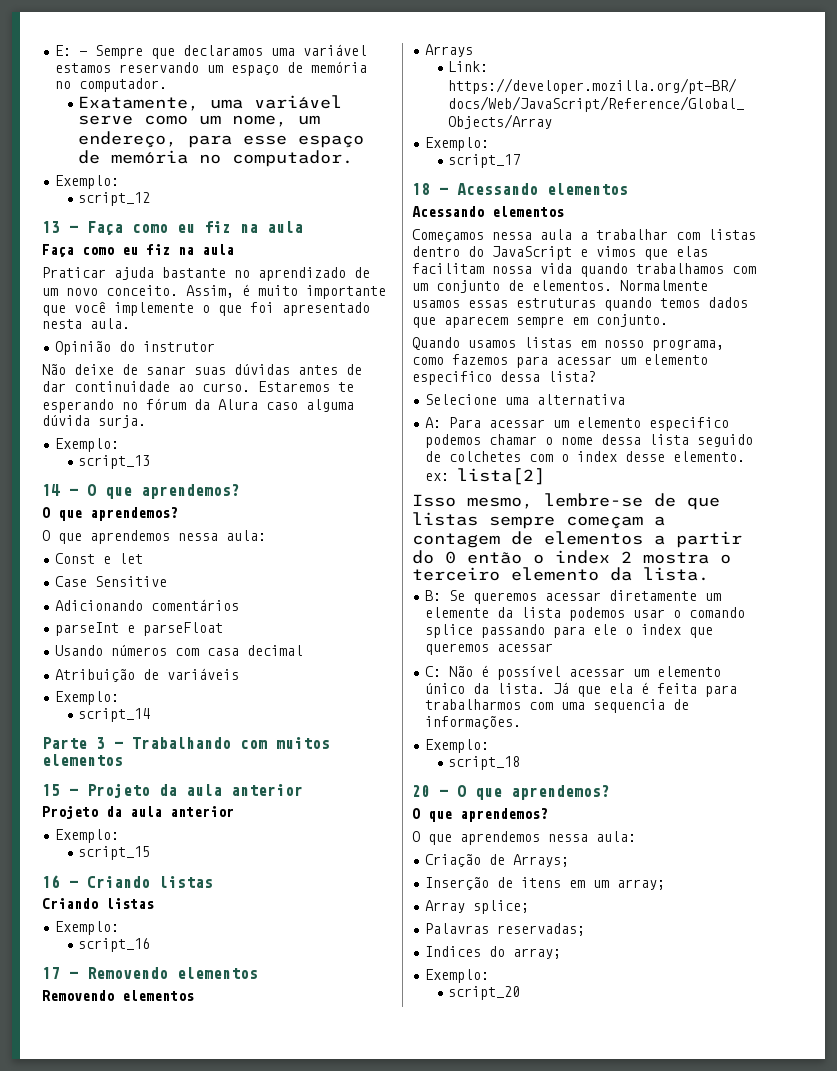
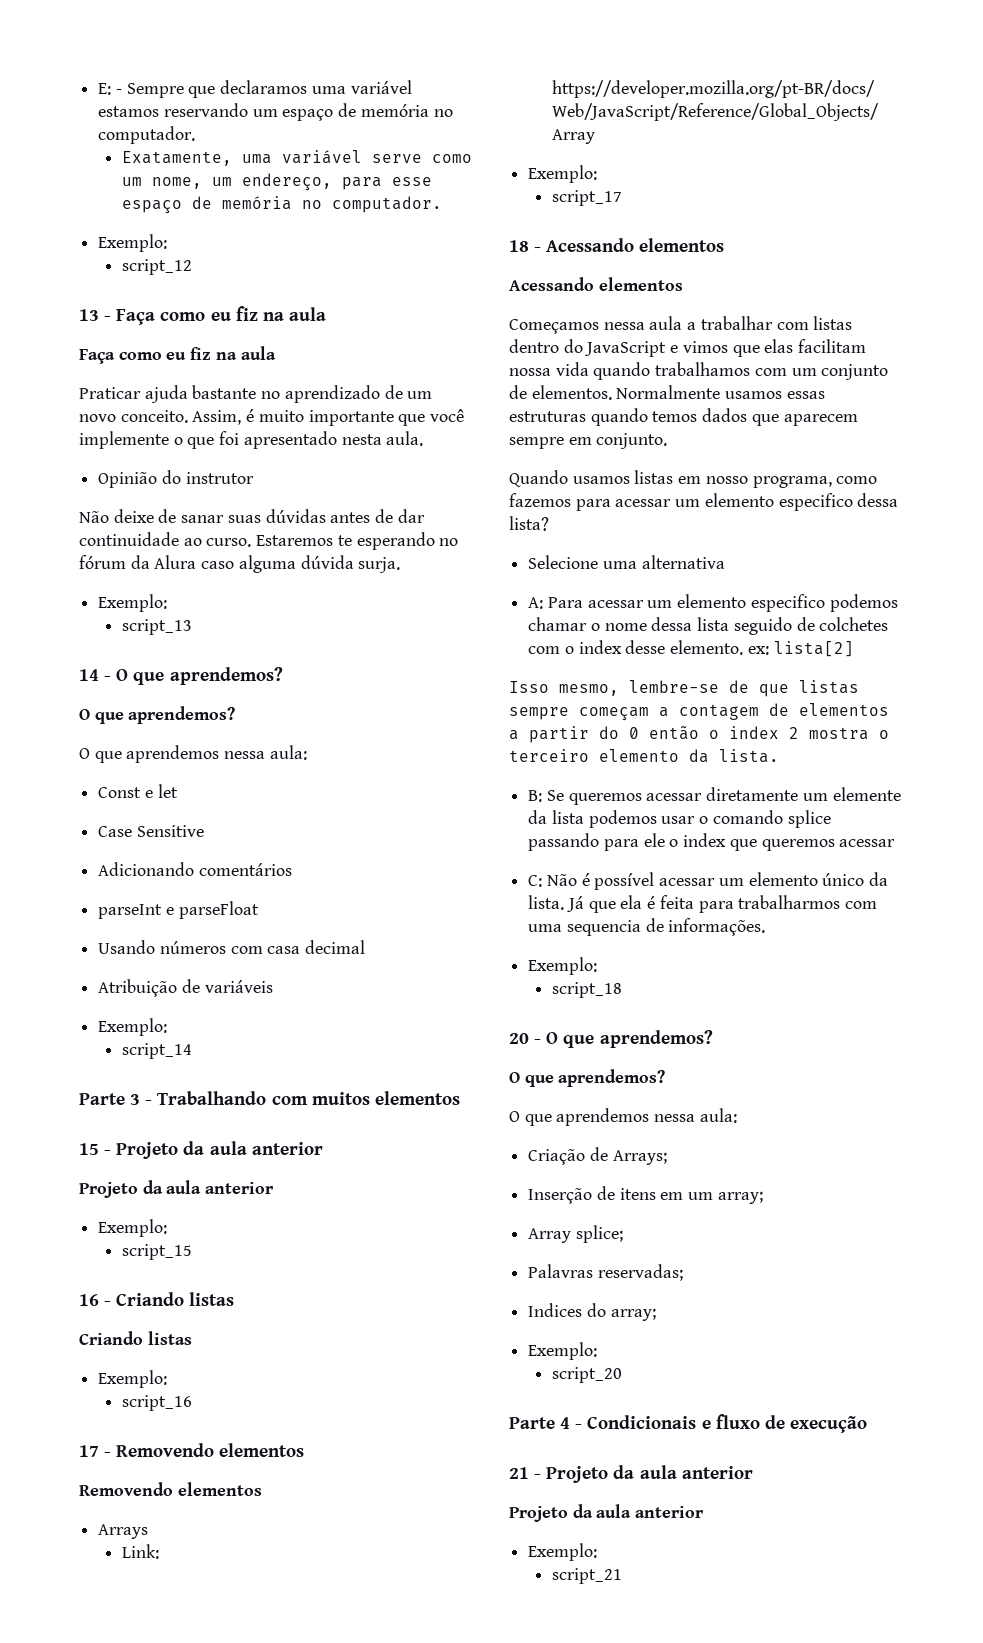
+ Parte 4 - Condicionais e fluxo de execução
+ 21 - Projeto da aula anterior
+ Projeto da aula anterior
+ Exemplo:
+ script_21

